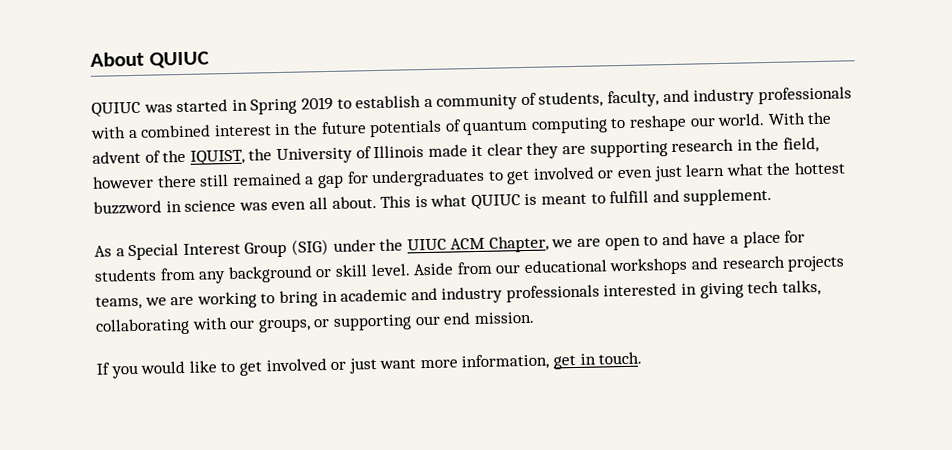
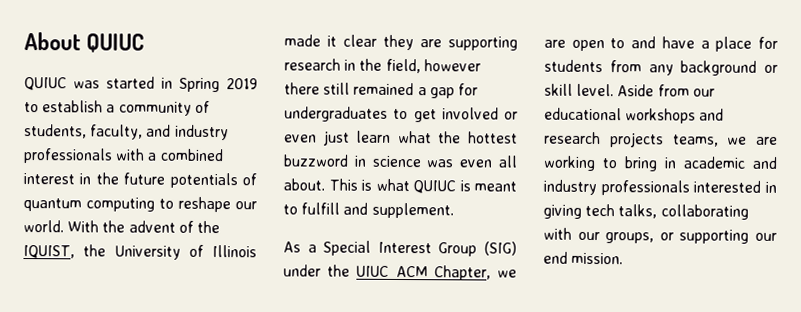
- If you would like to get involved or just want more information, get in touch.

